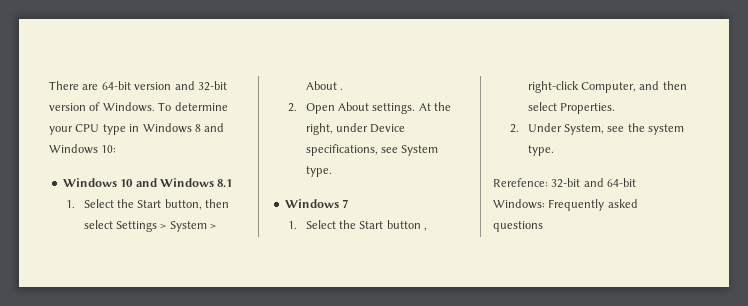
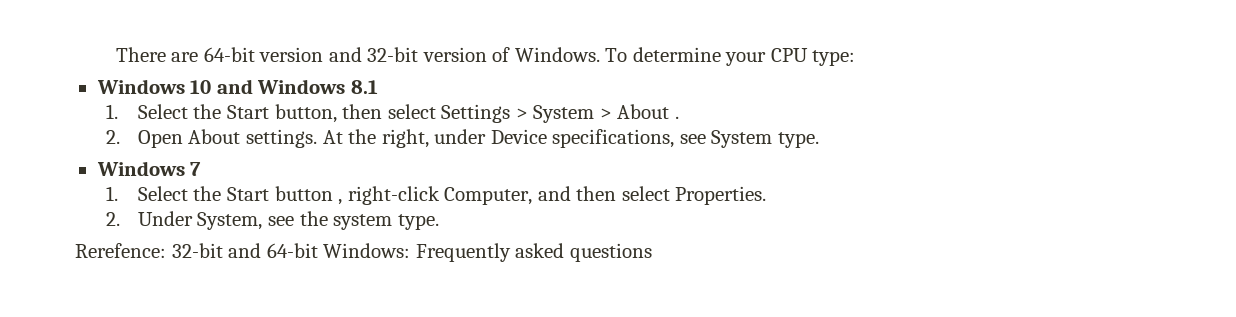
- To determine your CPU type in Windows 8 and Windows 10:
+ To determine your CPU type:

